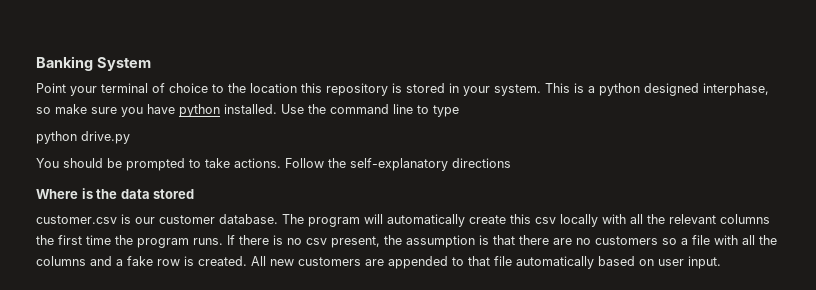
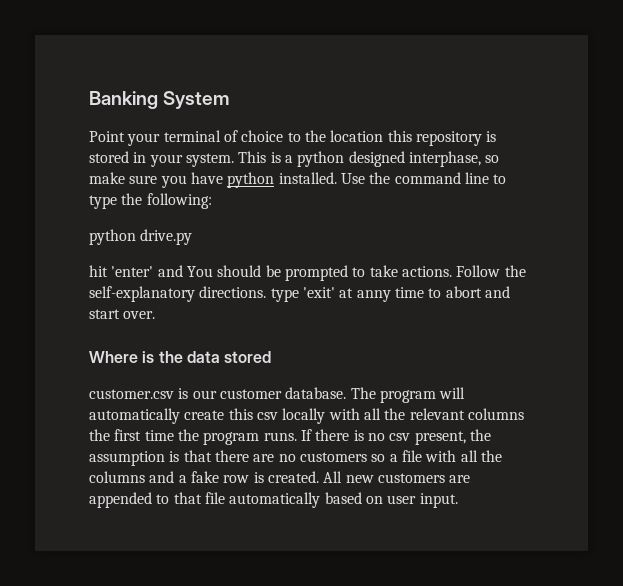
- Use the command line to type
+ Use the command line to type the following:
- You should be prompted to take actions.
+ hit 'enter' and You should be prompted to take actions.
- Follow the self-explanatory directions
+ Follow the self-explanatory directions. type 'exit' at anny time to abort and start over.

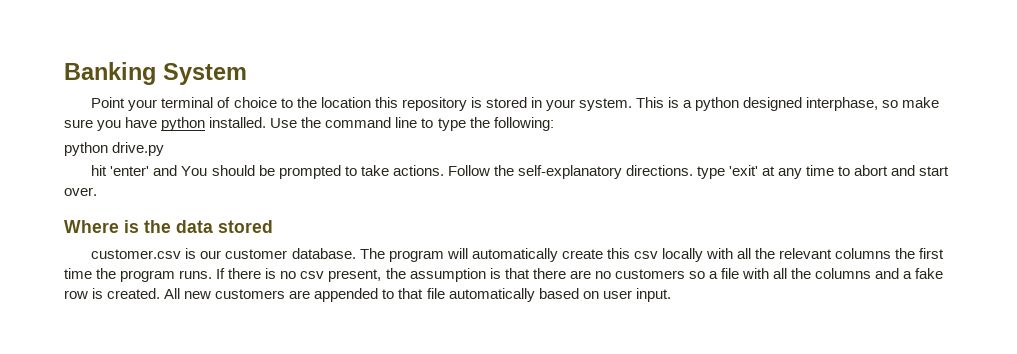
- Follow the self-explanatory directions. type 'exit' at anny time to abort and start over.
+ Follow the self-explanatory directions. type 'exit' at any time to abort and start over.

